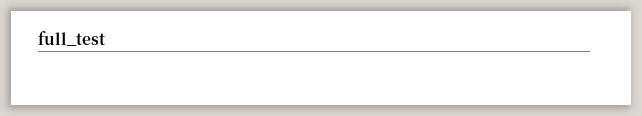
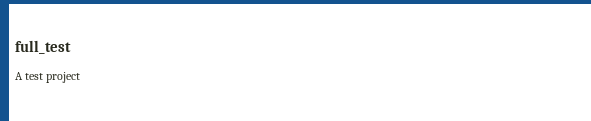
+ A test project

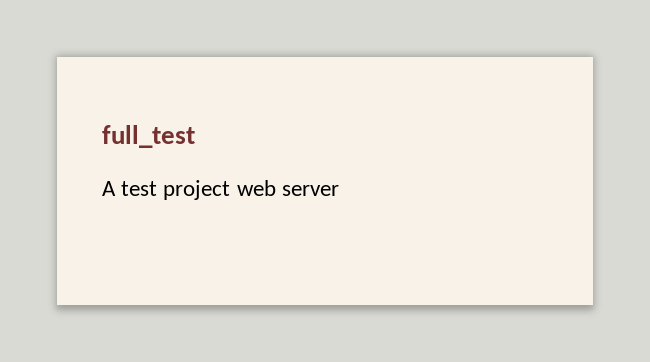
- A test project
+ A test project web server

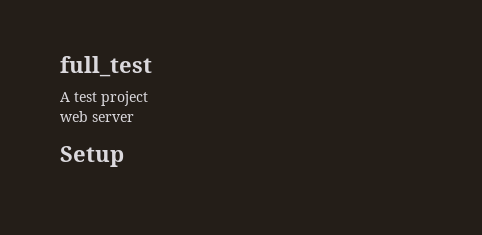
- A test project web server
+ A test project
+ web server
+ Setup

